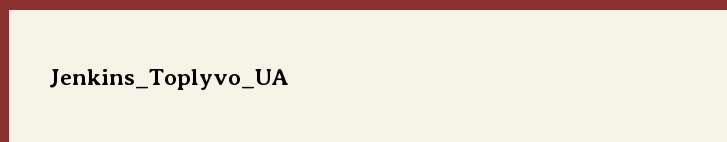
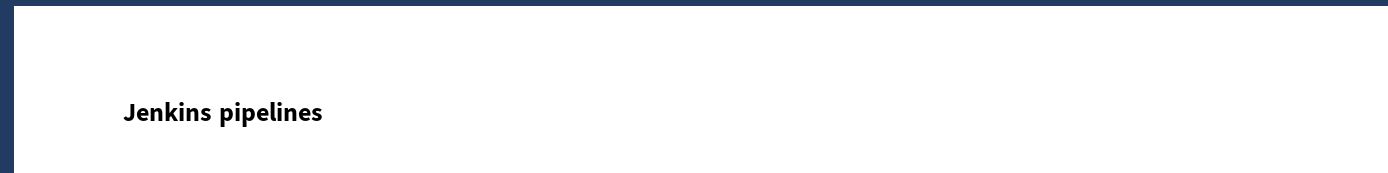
- Jenkins_Toplyvo_UA
+ Jenkins pipelines

